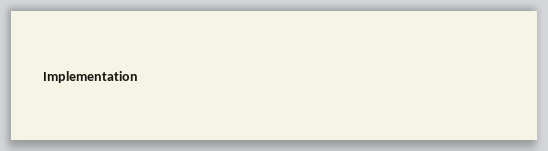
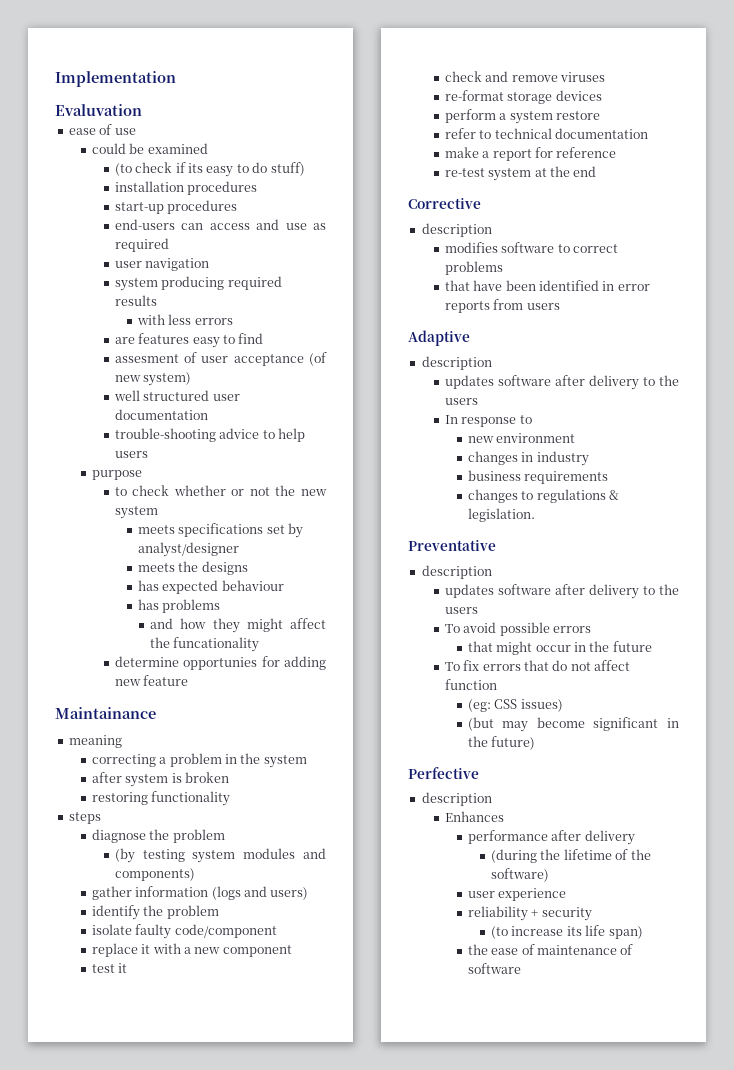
+ Evaluvation
+ ease of use
+ could be examined
+ (to check if its easy to do stuff)
+ installation procedures
+ start-up procedures
+ end-users can access and use as required
+ user navigation
+ system producing required results
+ with less errors
+ are features easy to find
+ assesment of user acceptance (of new system)
+ well structured user documentation
+ trouble-shooting advice to help users
+ purpose
+ to check whether or not the new system
+ meets specifications set by analyst/designer
+ meets the designs
+ has expected behaviour
+ has problems
+ and how they might affect the funcationality
+ determine opportunies for adding new feature
+ Maintainance
+ meaning
+ correcting a problem in the system
+ after system is broken
+ restoring functionality
+ steps
+ diagnose the problem
+ (by testing system modules and components)
+ gather information (logs and users)
+ identify the problem
+ isolate faulty code/component
+ replace it with a new component
+ test it
+ check and remove viruses
+ re-format storage devices
+ perform a system restore
+ refer to technical documentation
+ make a report for reference
+ re-test system at the end
+ Corrective
+ description
+ modifies software to correct problems
+ that have been identified in error reports from users
+ Adaptive
+ description
+ updates software after delivery to the users
+ In response to
+ new environment
+ changes in industry
+ business requirements
+ changes to regulations & legislation.
+ Preventative
+ description
+ updates software after delivery to the users
+ To avoid possible errors
+ that might occur in the future
+ To fix errors that do not affect function
+ (eg: CSS issues)
+ (but may become significant in the future)
+ Perfective
+ description
+ Enhances
+ performance after delivery
+ (during the lifetime of the software)
+ user experience
+ reliability + security
+ (to increase its life span)
+ the ease of maintenance of software

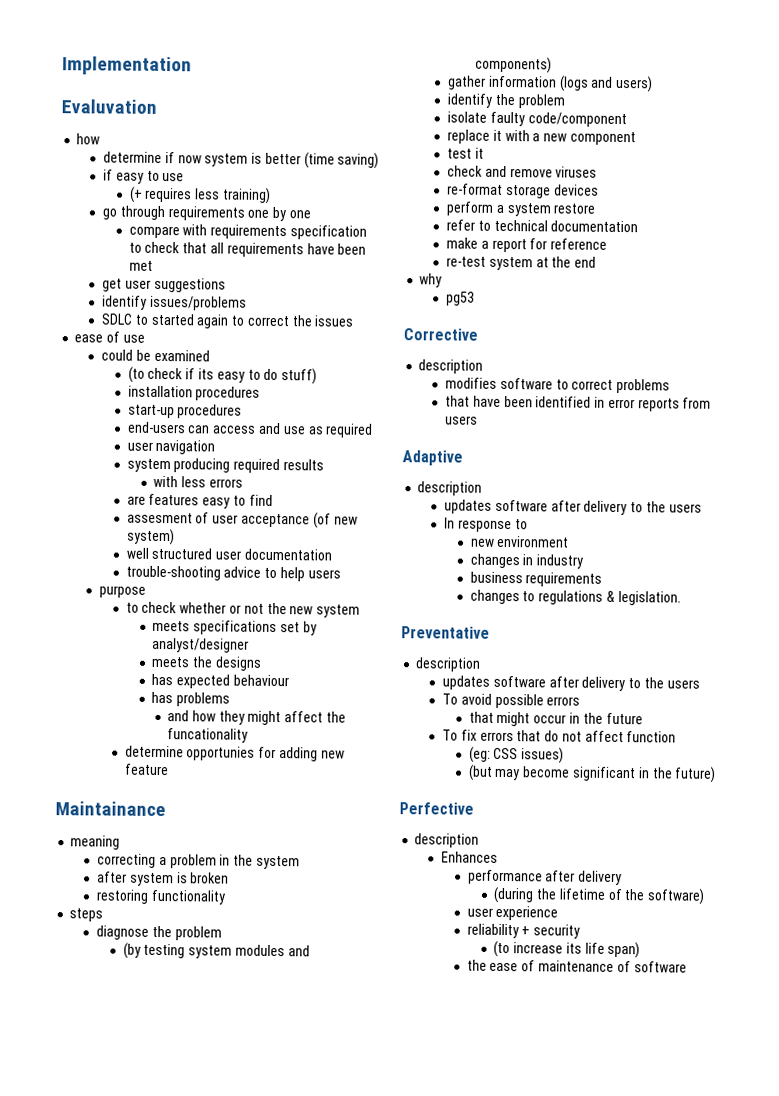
  Evaluvation
+ how
+ determine if now system is better (time saving)
+ if easy to use
+ (+ requires less training)
+ go through requirements one by one
+ compare with requirements specification to check that all requirements have been met
+ get user suggestions
+ identify issues/problems
+ SDLC to started again to correct the issues
+ why
+ pg53

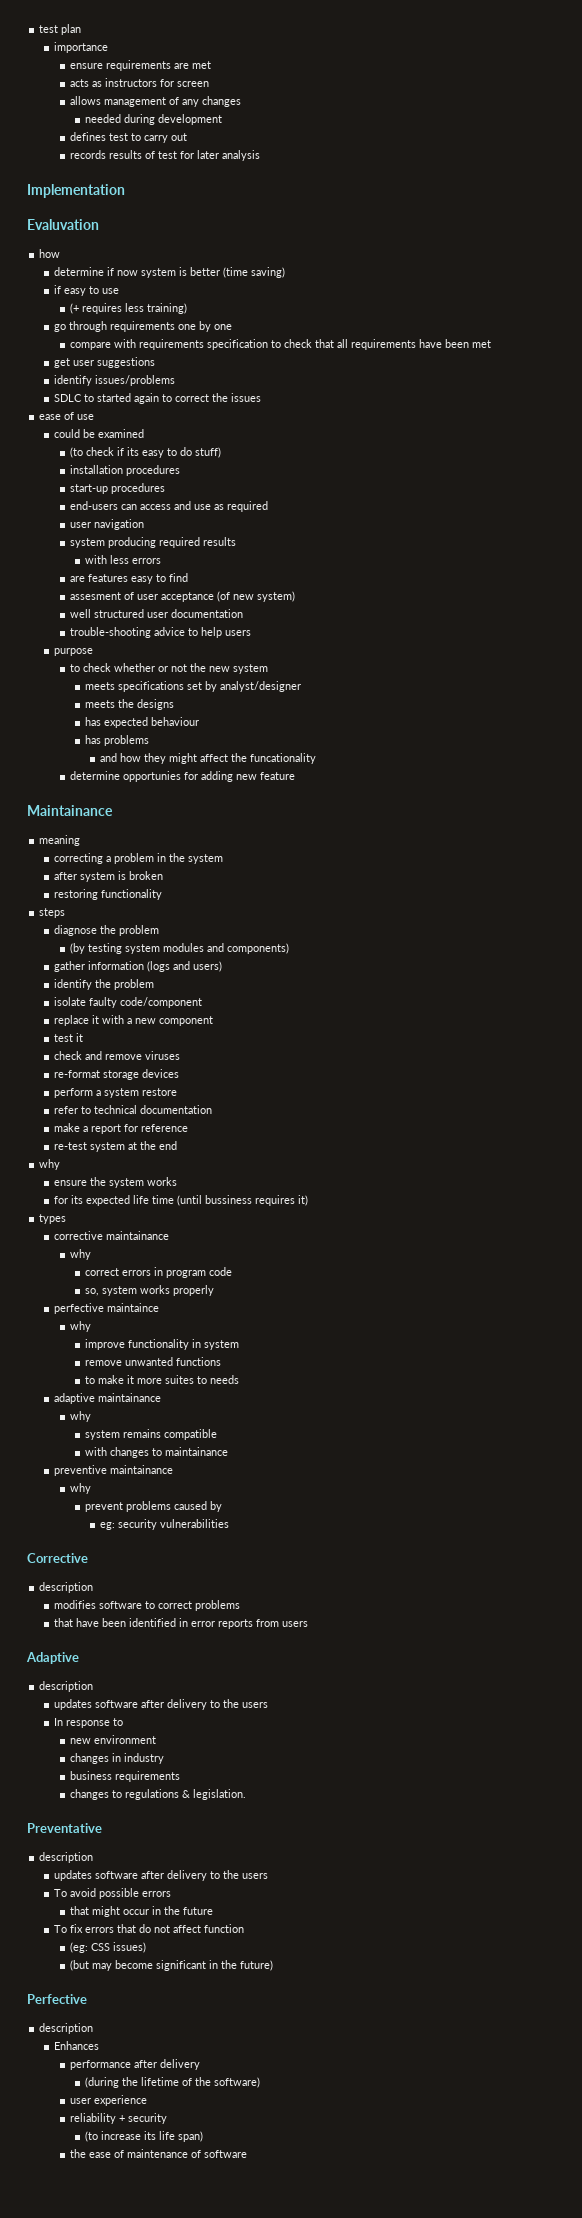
+ test plan
+ importance
+ ensure requirements are met
+ acts as instructors for screen
+ allows management of any changes
+ needed during development
+ defines test to carry out
+ records results of test for later analysis
- pg53
+ ensure the system works
+ for its expected life time (until bussiness requires it)
+ types
+ corrective maintainance
+ why
+ correct errors in program code
+ so, system works properly
+ perfective maintaince
+ why
+ improve functionality in system
+ remove unwanted functions
+ to make it more suites to needs
+ adaptive maintainance
+ why
+ system remains compatible
+ with changes to maintainance
+ preventive maintainance
+ why
+ prevent problems caused by
+ eg: security vulnerabilities

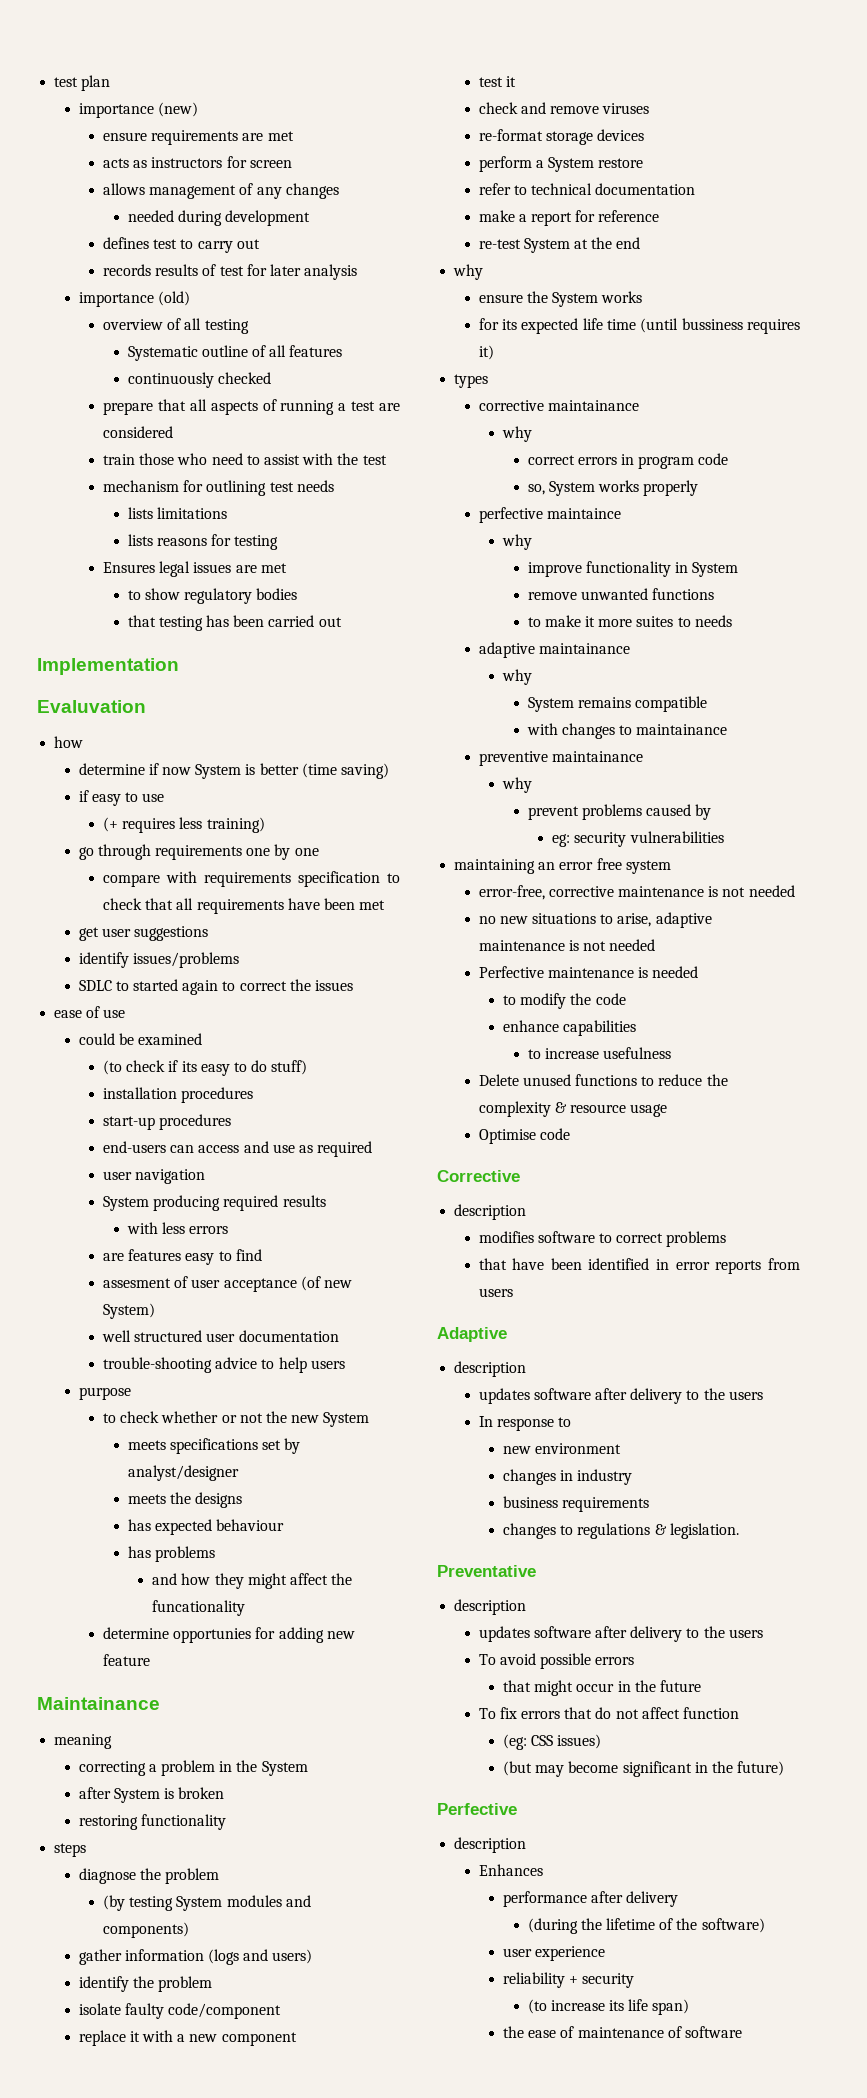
- importance
+ importance (new)
+ importance (old)
+ overview of all testing
+ Systematic outline of all features
+ continuously checked
+ prepare that all aspects of running a test are considered
+ train those who need to assist with the test
+ mechanism for outlining test needs
+ lists limitations
+ lists reasons for testing
+ Ensures legal issues are met
+ to show regulatory bodies
+ that testing has been carried out
- determine if now system is better (time saving)
+ determine if now System is better (time saving)
- system producing required results
+ System producing required results
- assesment of user acceptance (of new system)
+ assesment of user acceptance (of new System)
- to check whether or not the new system
+ to check whether or not the new System
- correcting a problem in the system
- after system is broken
+ correcting a problem in the System
+ after System is broken
- (by testing system modules and components)
+ (by testing System modules and components)
- perform a system restore
+ perform a System restore
- re-test system at the end
+ re-test System at the end
- ensure the system works
+ ensure the System works
- so, system works properly
+ so, System works properly
- improve functionality in system
+ improve functionality in System
- system remains compatible
+ System remains compatible
+ maintaining an error free system
+ error-free, corrective maintenance is not needed
+ no new situations to arise, adaptive maintenance is not needed
+ Perfective maintenance is needed
+ to modify the code
+ enhance capabilities
+ to increase usefulness
+ Delete unused functions to reduce the complexity & resource usage
+ Optimise code

